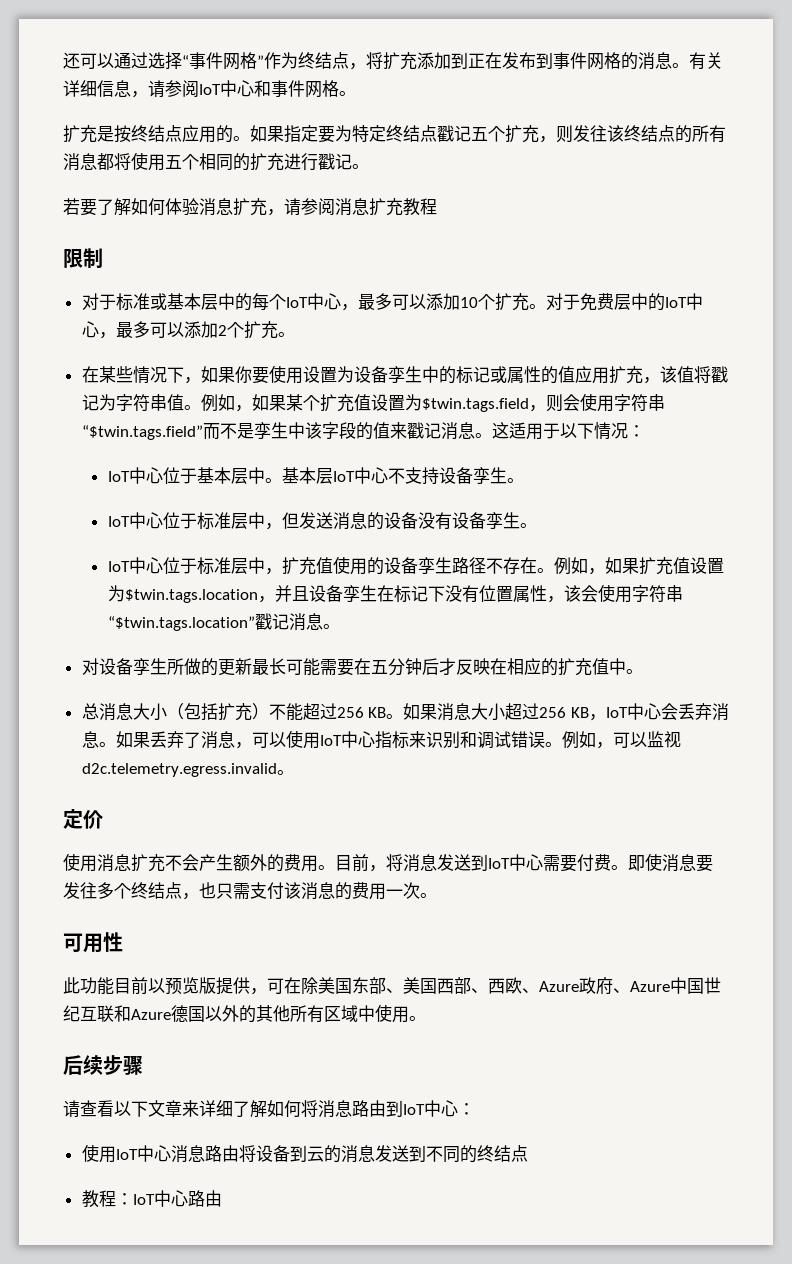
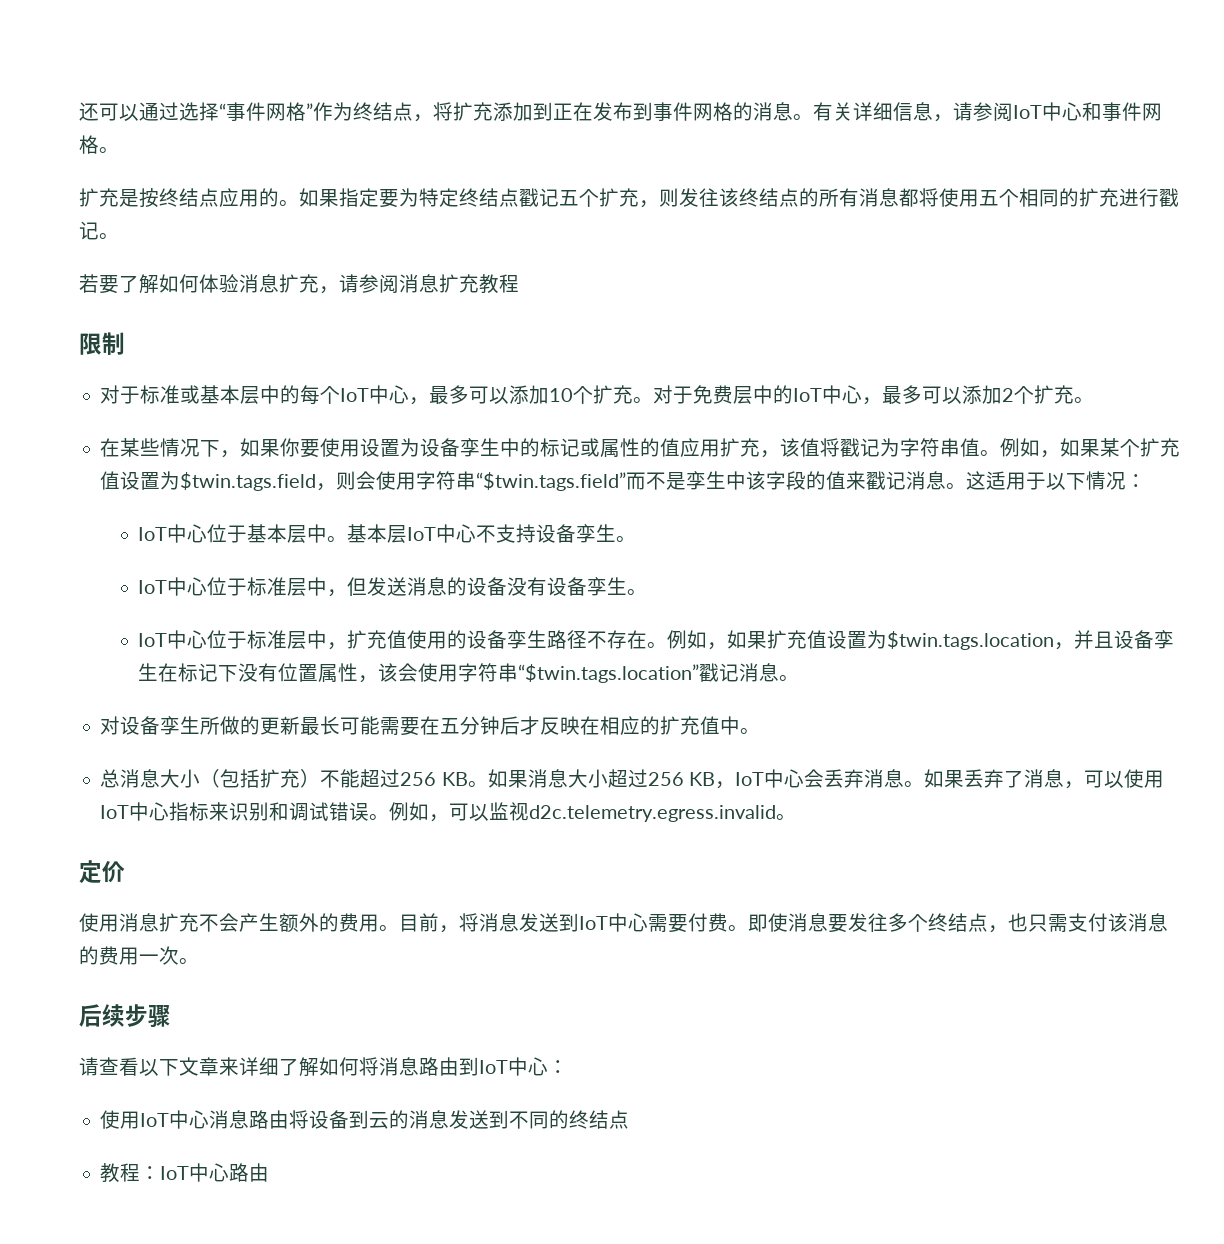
- 可用性
- 此功能目前以预览版提供，可在除美国东部、美国西部、西欧、Azure政府、Azure中国世纪互联和Azure德国以外的其他所有区域中使用。

